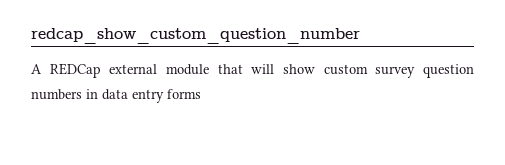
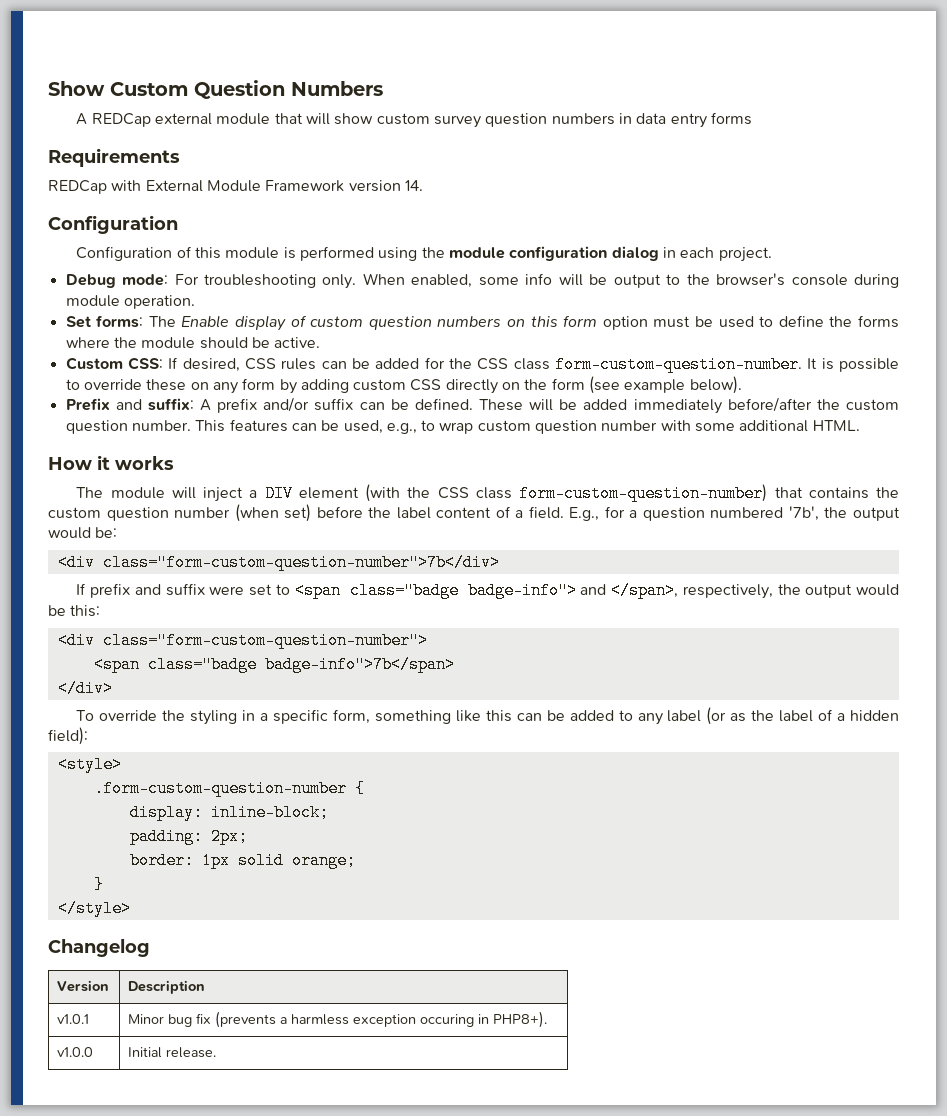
- redcap_show_custom_question_number
+ Show Custom Question Numbers
+ Requirements
+ REDCap with External Module Framework version 14.
+ Configuration
+ Configuration of this module is performed using the module configuration dialog in each project.
+ Debug mode: For troubleshooting only. When enabled, some info will be output to the browser's console during module operation.
+ Set forms: The Enable display of custom question numbers on this form option must be used to define the forms where the module should be active.
+ Custom CSS: If desired, CSS rules can be added for the CSS class form-custom-question-number. It is possible to override these on any form by adding custom CSS directly on the form (see example below).
+ Prefix and suffix: A prefix and/or suffix can be defined. These will be added immediately before/after the custom question number. This features can be used, e.g., to wrap custom question number with some additional HTML.
+ How it works
+ The module will inject a DIV element (with the CSS class form-custom-question-number) that contains the custom question number (when set) before the label content of a field. E.g., for a question numbered '7b', the output would be:
+ <div class="form-custom-question-number">7b</div>
+ If prefix and suffix were set to <span class="badge badge-info"> and </span>, respectively, the output would be this:
+ <div class="form-custom-question-number">
+ <span class="badge badge-info">7b</span>
+ </div>
+ To override the styling in a specific form, something like this can be added to any label (or as the label of a hidden field):
+ <style>
+ .form-custom-question-number {
+ display: inline-block;
+ padding: 2px;
+ border: 1px solid orange;
+ }
+ </style>
+ Changelog
+ Version | Description
+ v1.0.1 | Minor bug fix (prevents a harmless exception occuring in PHP8+).
+ v1.0.0 | Initial release.

